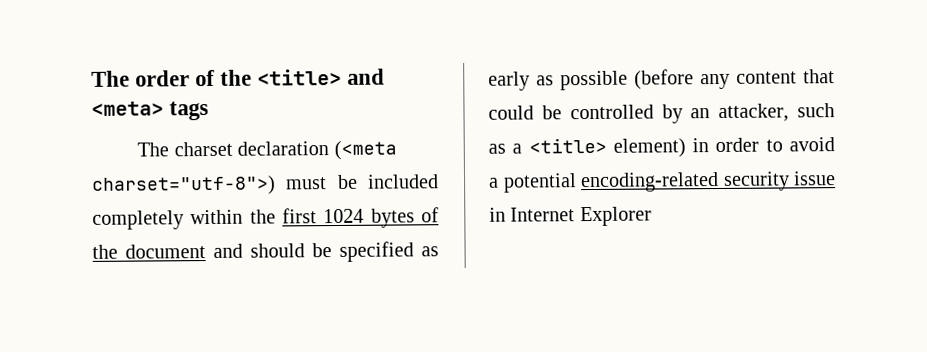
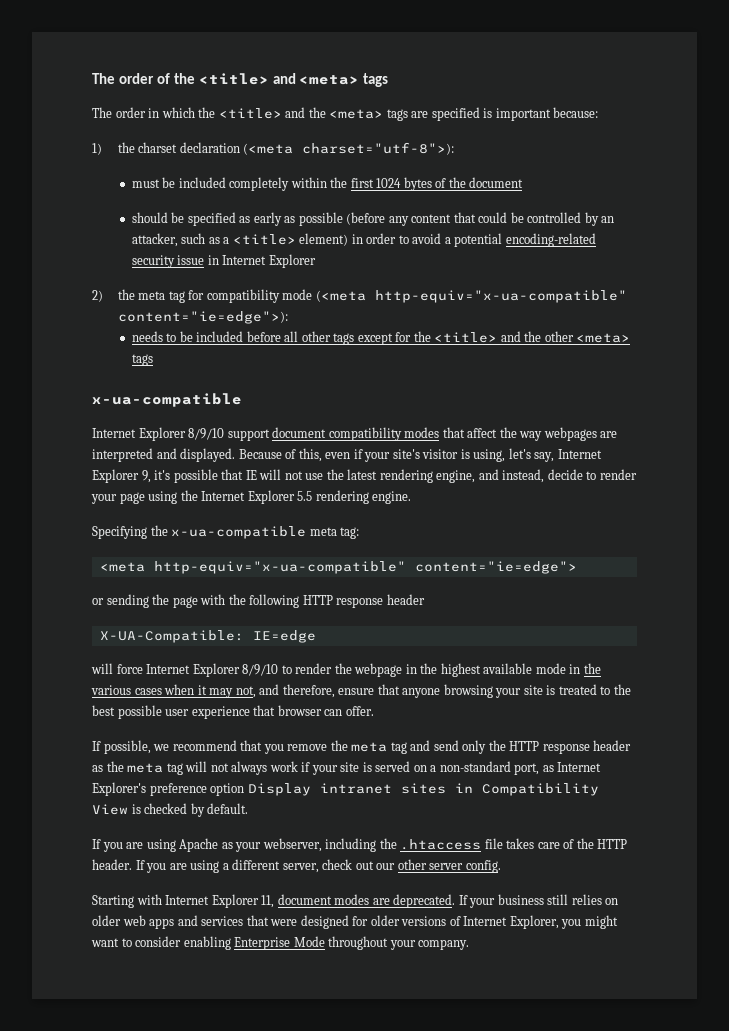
- The charset declaration (<meta charset="utf-8">) must be included completely within the first 1024 bytes of the document and should be specified as early as possible (before any content that could be controlled by an attacker, such as a <title> element) in order to avoid a potential encoding-related security issue in Internet Explorer
+ The order in which the <title> and the <meta> tags are specified is important because:
+ 1) the charset declaration (<meta charset="utf-8">):
+ must be included completely within the first 1024 bytes of the document
+ should be specified as early as possible (before any content that could be controlled by an attacker, such as a <title> element) in order to avoid a potential encoding-related security issue in Internet Explorer
+ 2) the meta tag for compatibility mode (<meta http-equiv="x-ua-compatible" content="ie=edge">):
+ needs to be included before all other tags except for the <title> and the other <meta> tags
+ x-ua-compatible
+ Internet Explorer 8/9/10 support document compatibility modes that affect the way webpages are interpreted and displayed. Because of this, even if your site's visitor is using, let's say, Internet Explorer 9, it's possible that IE will not use the latest rendering engine, and instead, decide to render your page using the Internet Explorer 5.5 rendering engine.
+ Specifying the x-ua-compatible meta tag:
+ <meta http-equiv="x-ua-compatible" content="ie=edge">
+ or sending the page with the following HTTP response header
+ X-UA-Compatible: IE=edge
+ will force Internet Explorer 8/9/10 to render the webpage in the highest available mode in the various cases when it may not, and therefore, ensure that anyone browsing your site is treated to the best possible user experience that browser can offer.
+ If possible, we recommend that you remove the meta tag and send only the HTTP response header as the meta tag will not always work if your site is served on a non-standard port, as Internet Explorer's preference option Display intranet sites in Compatibility View is checked by default.
+ If you are using Apache as your webserver, including the .htaccess file takes care of the HTTP header. If you are using a different server, check out our other server config.
+ Starting with Internet Explorer 11, document modes are deprecated. If your business still relies on older web apps and services that were designed for older versions of Internet Explorer, you might want to consider enabling Enterprise Mode throughout your company.

